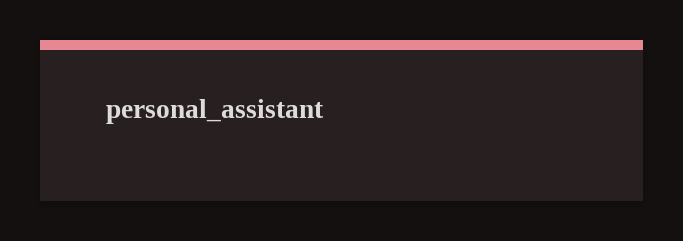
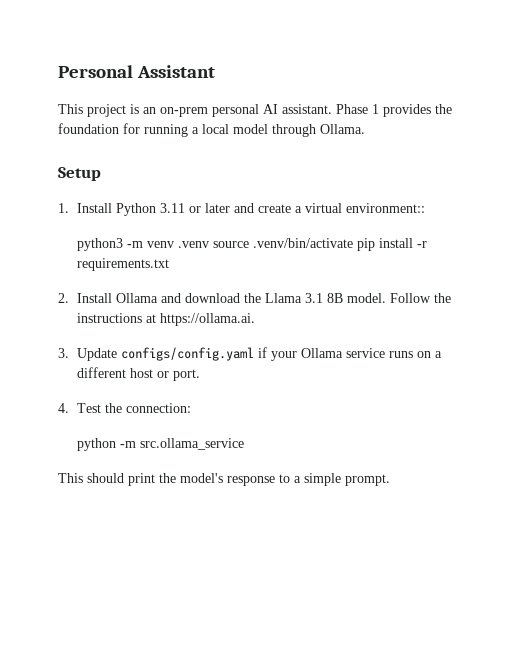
- personal_assistant
+ Personal Assistant
+ This project is an on‑prem personal AI assistant. Phase 1 provides the foundation for running a local model through Ollama.
+ Setup
+ 1. Install Python 3.11 or later and create a virtual environment::
+ python3 -m venv .venv source .venv/bin/activate pip install -r requirements.txt
+ 2. Install Ollama and download the Llama 3.1 8B model. Follow the instructions at https://ollama.ai.
+ 3. Update configs/config.yaml if your Ollama service runs on a different host or port.
+ 4. Test the connection:
+ python -m src.ollama_service
+ This should print the model's response to a simple prompt.

